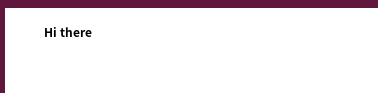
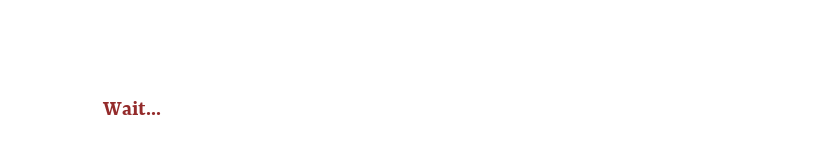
- Hi there
+ Wait...

